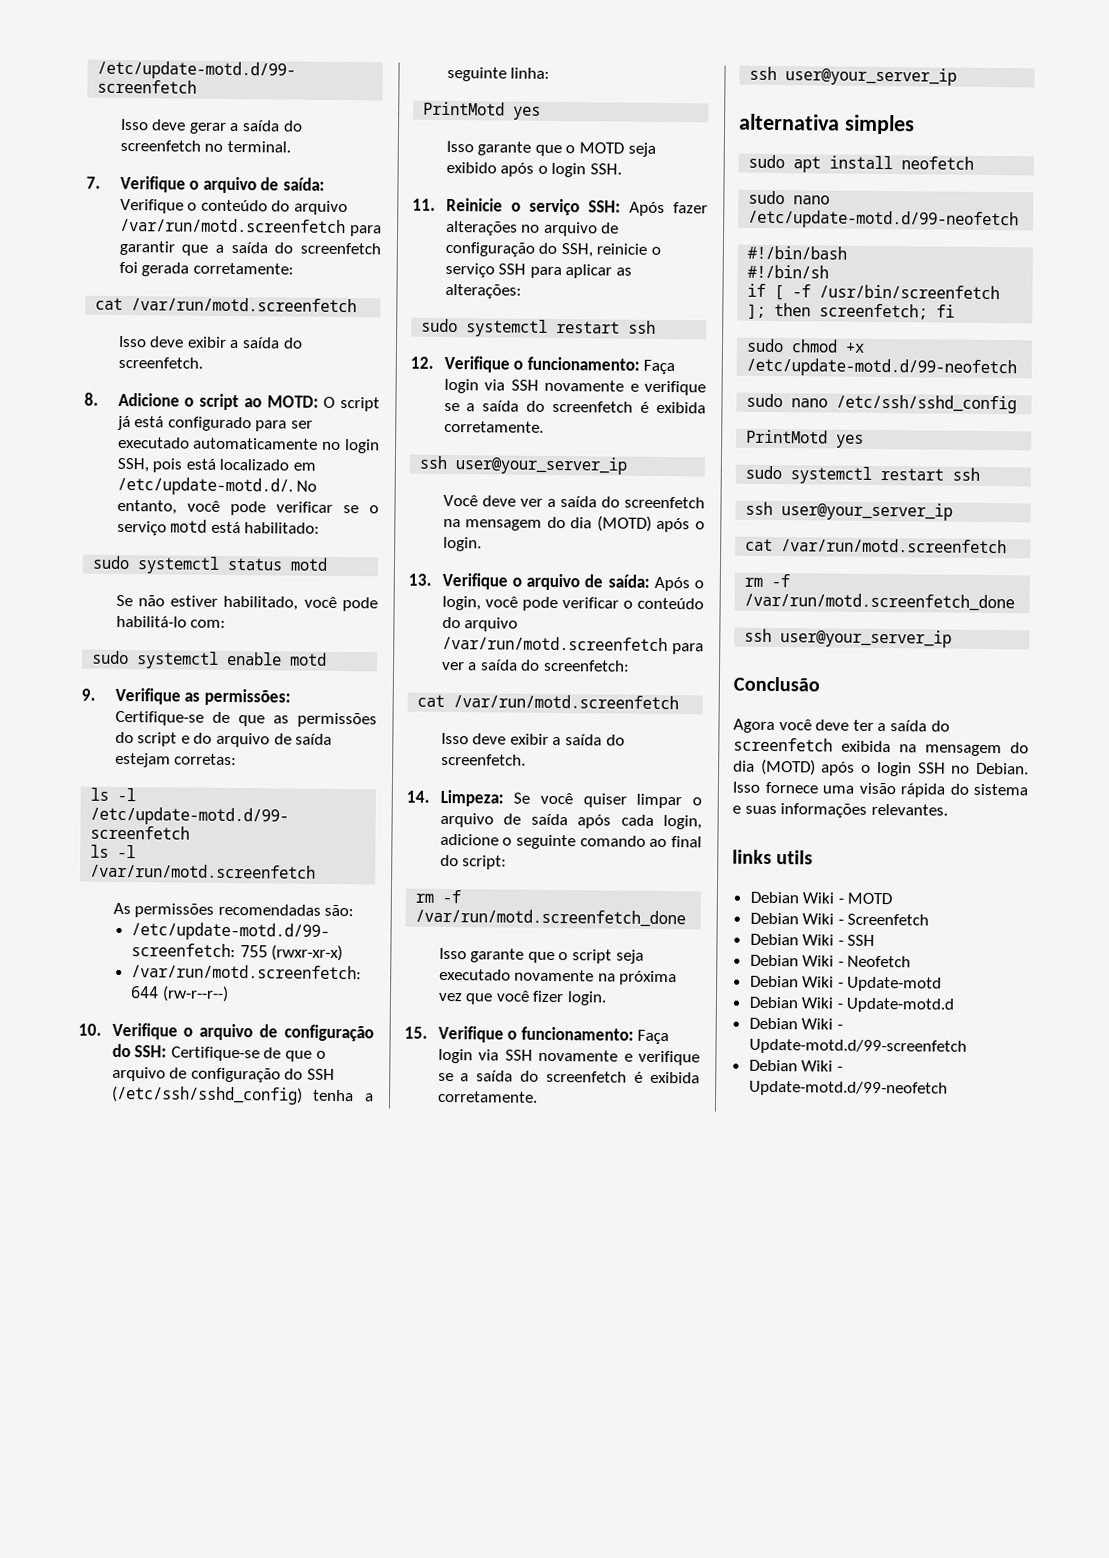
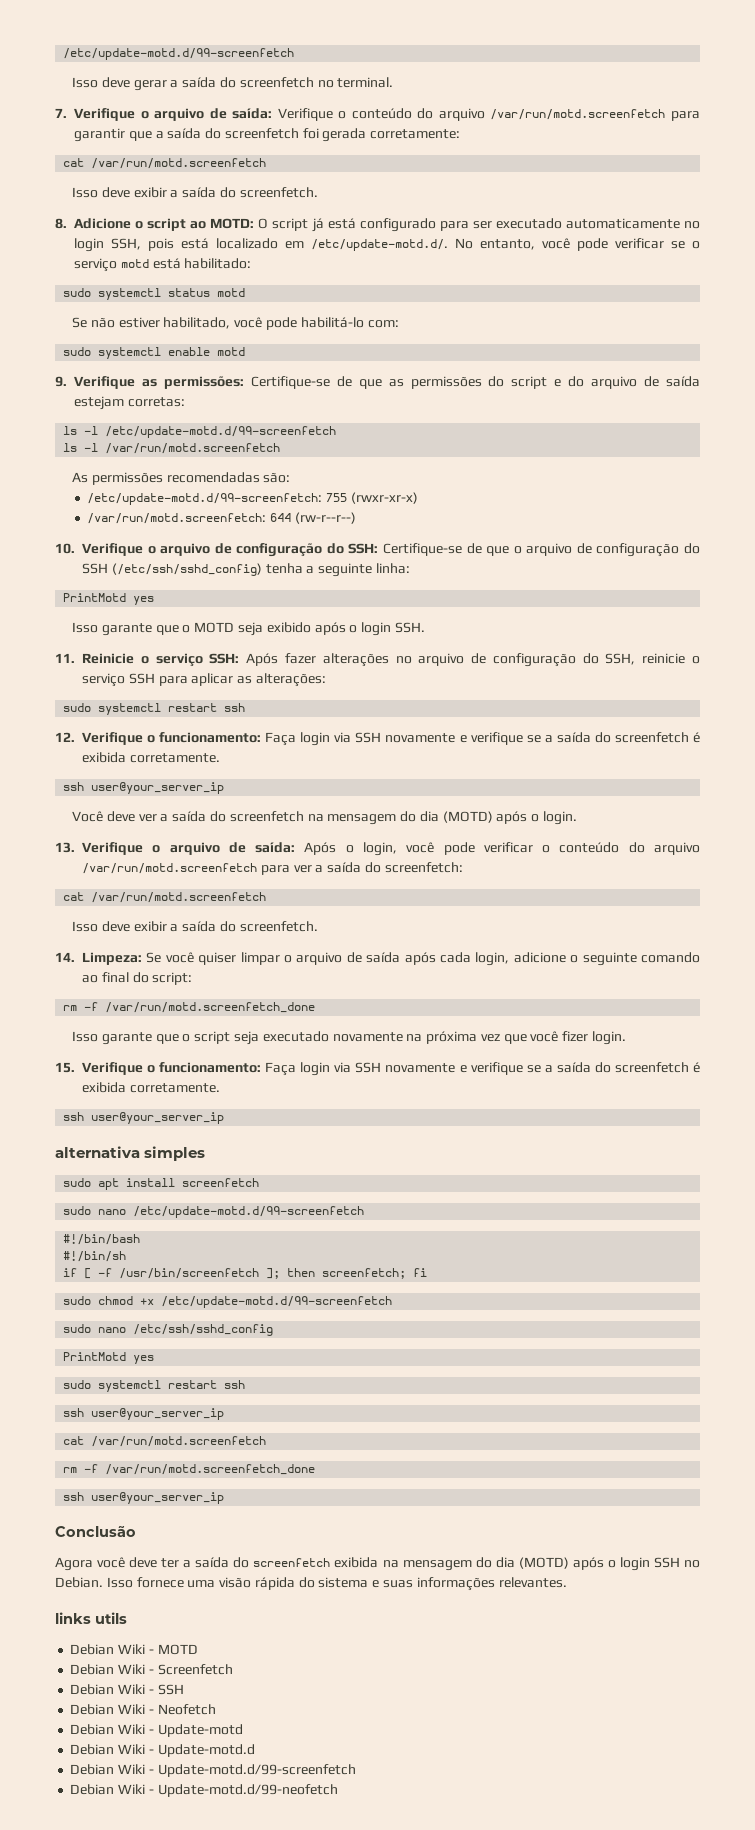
- sudo apt install neofetch
- sudo nano /etc/update-motd.d/99-neofetch
+ sudo apt install screenfetch
+ sudo nano /etc/update-motd.d/99-screenfetch
- sudo chmod +x /etc/update-motd.d/99-neofetch
+ sudo chmod +x /etc/update-motd.d/99-screenfetch

